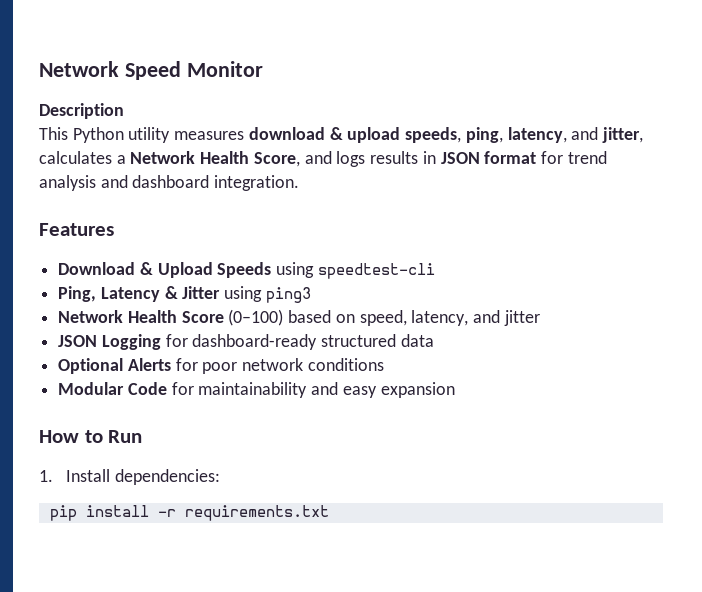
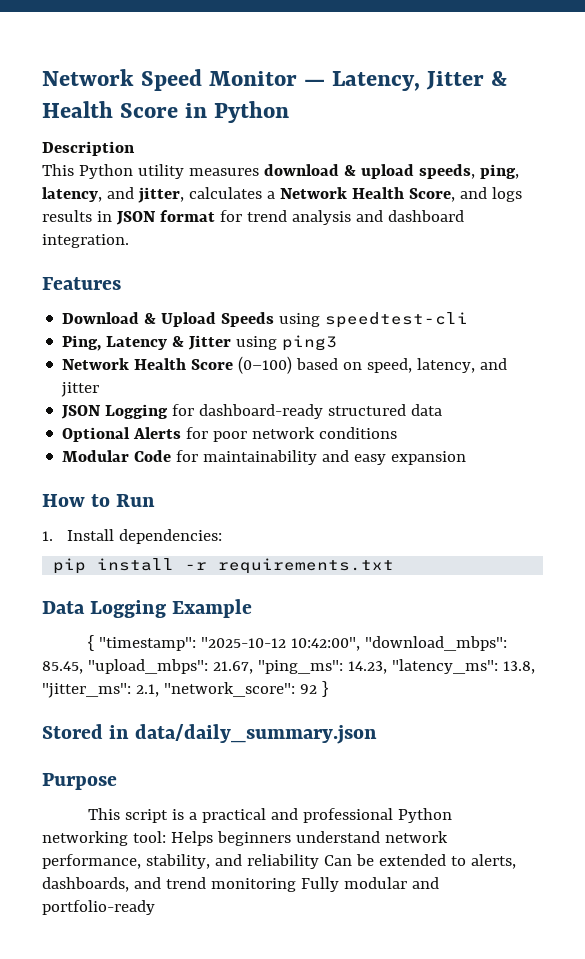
- Network Speed Monitor
+ Network Speed Monitor — Latency, Jitter & Health Score in Python
+ Data Logging Example
+ { "timestamp": "2025-10-12 10:42:00", "download_mbps": 85.45, "upload_mbps": 21.67, "ping_ms": 14.23, "latency_ms": 13.8, "jitter_ms": 2.1, "network_score": 92 }
+ Stored in data/daily_summary.json
+ Purpose
+ This script is a practical and professional Python networking tool: Helps beginners understand network performance, stability, and reliability Can be extended to alerts, dashboards, and trend monitoring Fully modular and portfolio-ready

